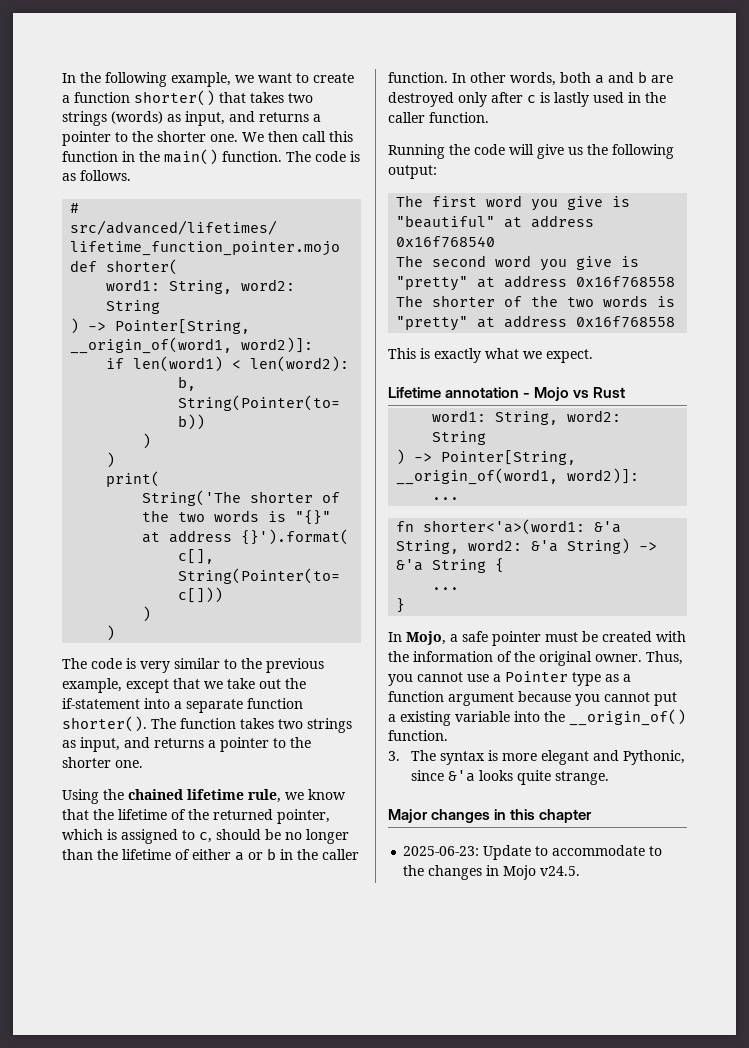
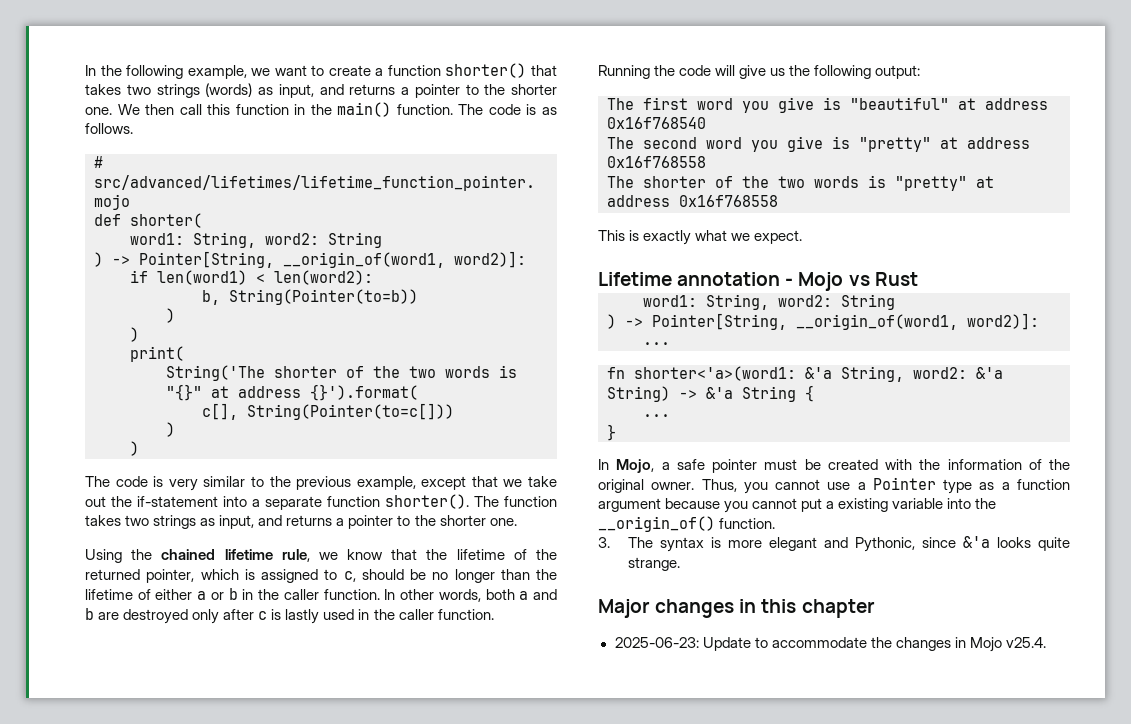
- 2025-06-23: Update to accommodate to the changes in Mojo v24.5.
+ 2025-06-23: Update to accommodate the changes in Mojo v25.4.

